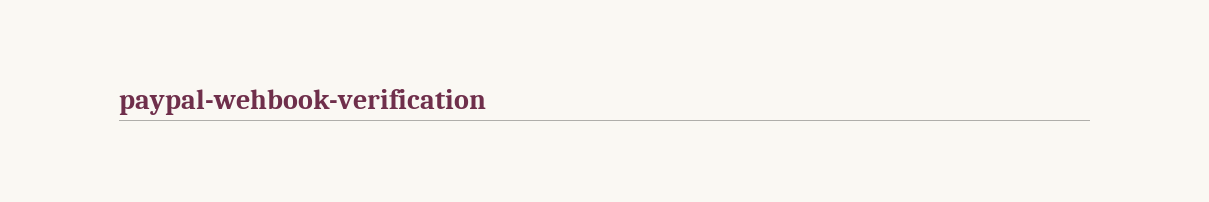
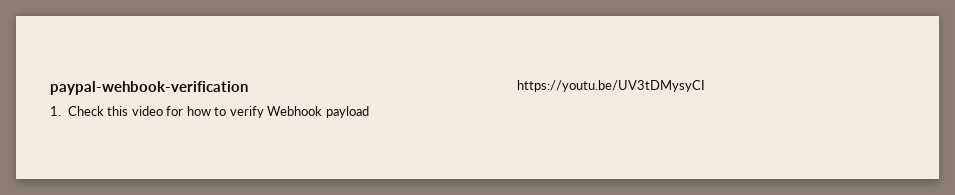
+ 1. Check this video for how to verify Webhook payload https://youtu.be/UV3tDMysyCI

